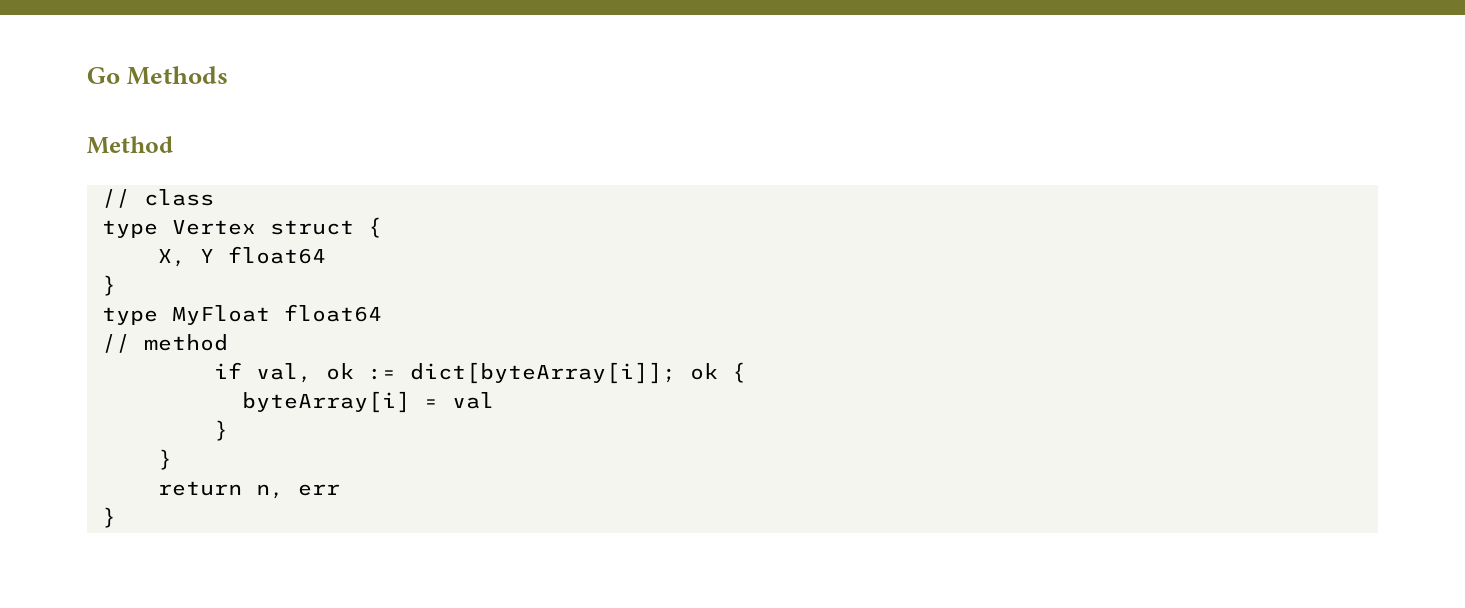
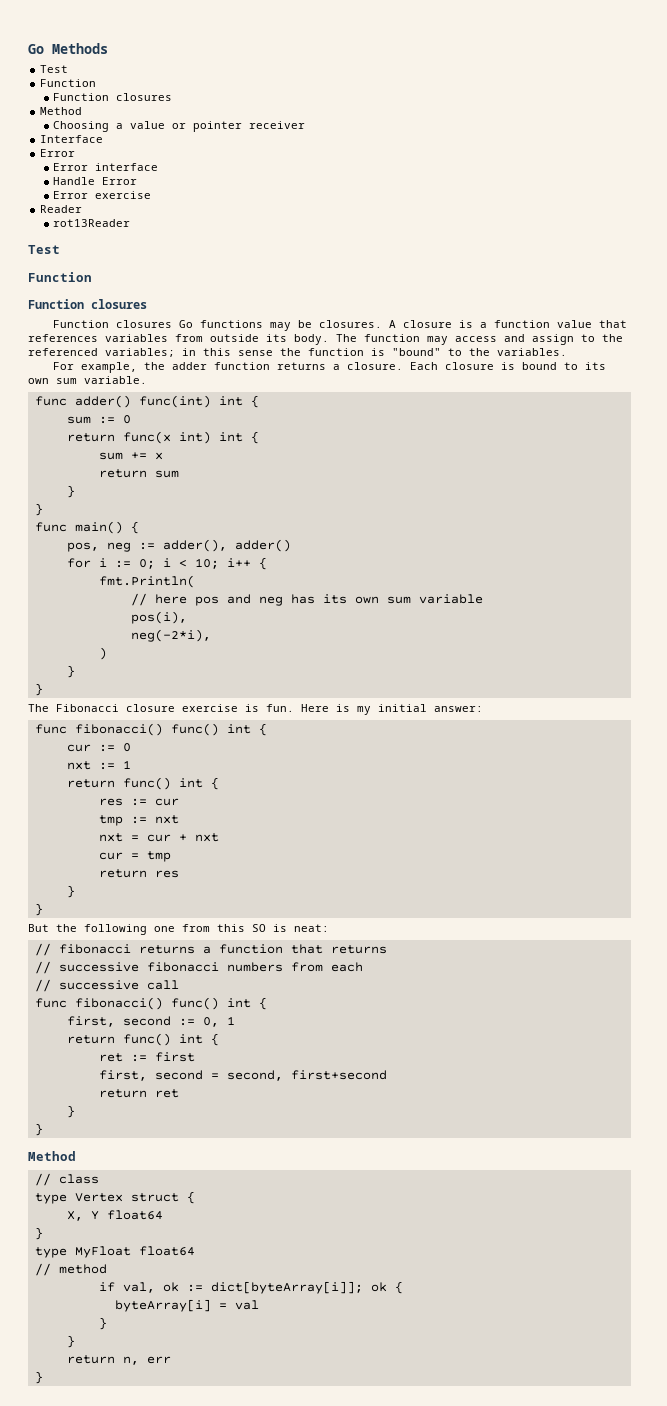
  Go Methods
+ Test
+ Function
+ Function closures
+ Method
+ Choosing a value or pointer receiver
+ Interface
+ Error
+ Error interface
+ Handle Error
+ Error exercise
+ Reader
+ rot13Reader
+ Test
+ Function
+ Function closures
+ Function closures Go functions may be closures. A closure is a function value that references variables from outside its body. The function may access and assign to the referenced variables; in this sense the function is "bound" to the variables.
+ For example, the adder function returns a closure. Each closure is bound to its own sum variable.
+ func adder() func(int) int {
+ sum := 0
+ return func(x int) int {
+ sum += x
+ return sum
+ }
+ }
+ func main() {
+ pos, neg := adder(), adder()
+ for i := 0; i < 10; i++ {
+ fmt.Println(
+ // here pos and neg has its own sum variable
+ pos(i),
+ neg(-2*i),
+ )
+ }
+ }
+ The Fibonacci closure exercise is fun. Here is my initial answer:
+ func fibonacci() func() int {
+ cur := 0
+ nxt := 1
+ return func() int {
+ res := cur
+ tmp := nxt
+ nxt = cur + nxt
+ cur = tmp
+ return res
+ }
+ }
+ But the following one from this SO is neat:
+ // fibonacci returns a function that returns
+ // successive fibonacci numbers from each
+ // successive call
+ func fibonacci() func() int {
+ first, second := 0, 1
+ return func() int {
+ ret := first
+ first, second = second, first+second
+ return ret
+ }
+ }

